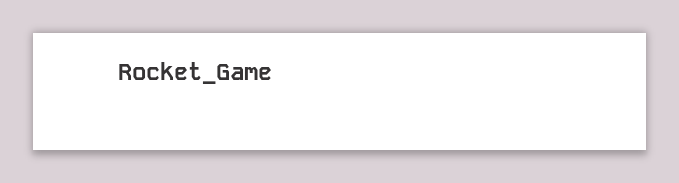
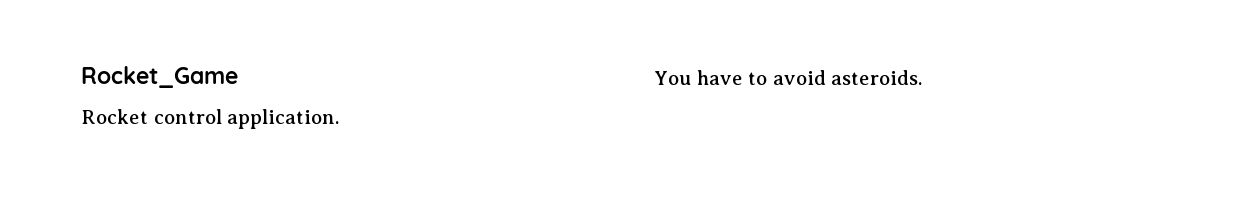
+ Rocket control application.
+ You have to avoid asteroids.

